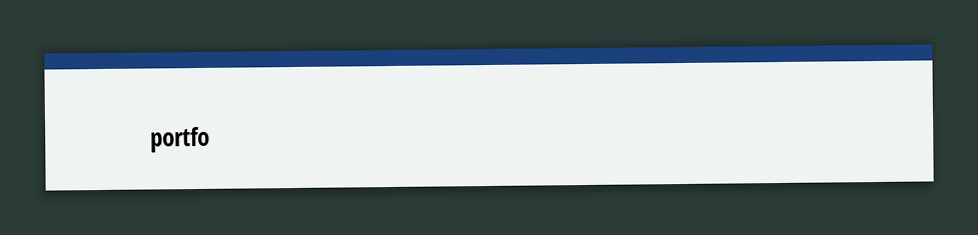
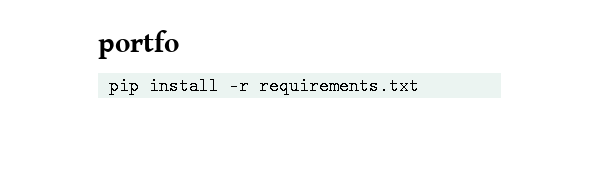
+ pip install -r requirements.txt

